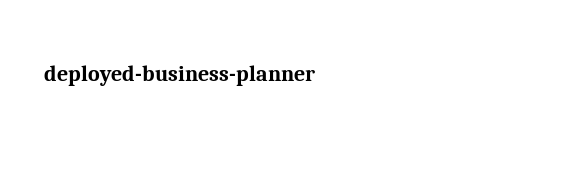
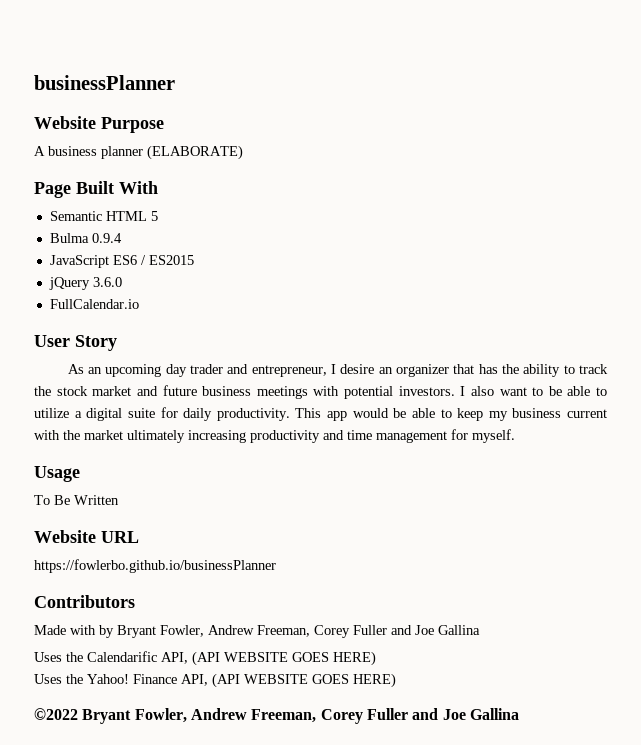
- deployed-business-planner
+ businessPlanner
+ Website Purpose
+ A business planner (ELABORATE)
+ Page Built With
+ Semantic HTML 5
+ Bulma 0.9.4
+ JavaScript ES6 / ES2015
+ jQuery 3.6.0
+ FullCalendar.io
+ User Story
+ As an upcoming day trader and entrepreneur, I desire an organizer that has the ability to track the stock market and future business meetings with potential investors. I also want to be able to utilize a digital suite for daily productivity. This app would be able to keep my business current with the market ultimately increasing productivity and time management for myself.
+ Usage
+ To Be Written
+ Website URL
+ https://fowlerbo.github.io/businessPlanner
+ Contributors
+ Made with by Bryant Fowler, Andrew Freeman, Corey Fuller and Joe Gallina
+ Uses the Calendarific API, (API WEBSITE GOES HERE)
+ Uses the Yahoo! Finance API, (API WEBSITE GOES HERE)
+ ©2022 Bryant Fowler, Andrew Freeman, Corey Fuller and Joe Gallina

